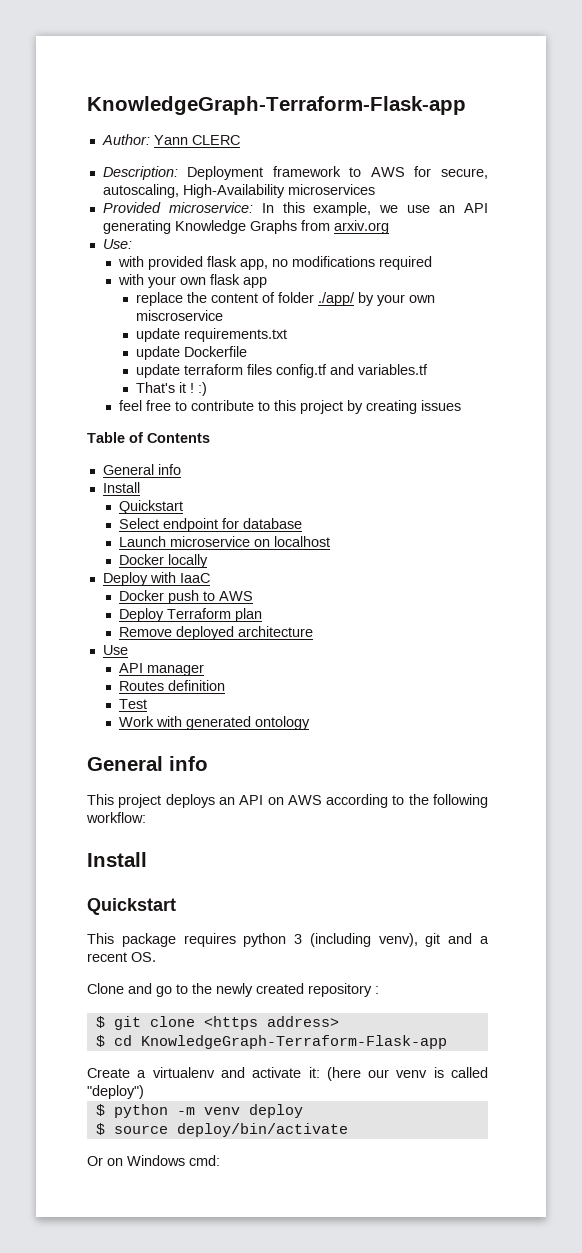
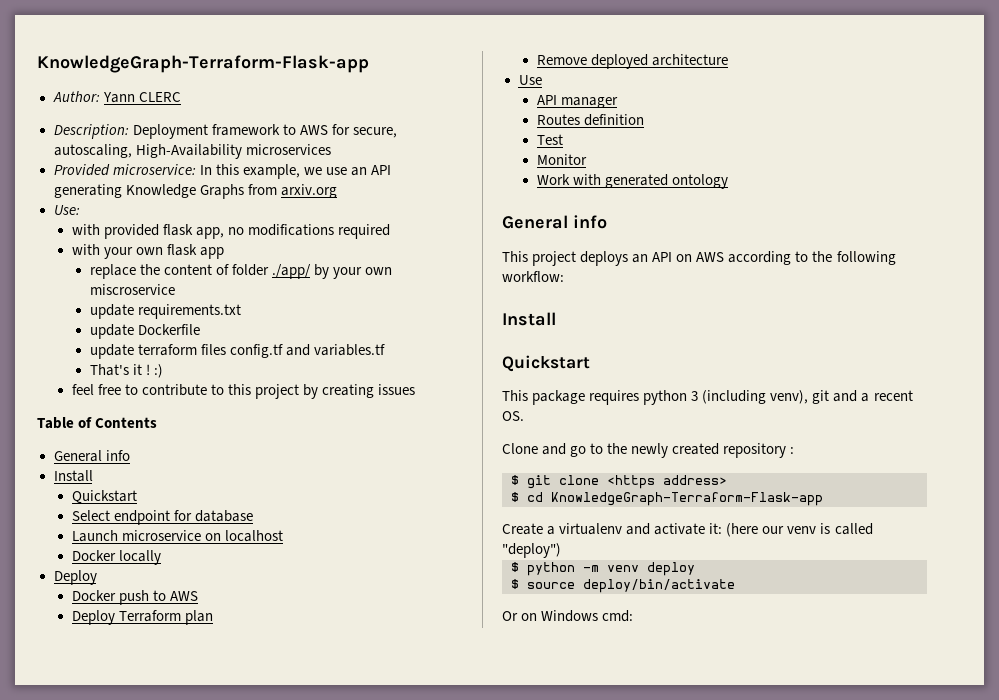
  Docker locally
- Deploy with IaaC
+ Deploy
+ Monitor

